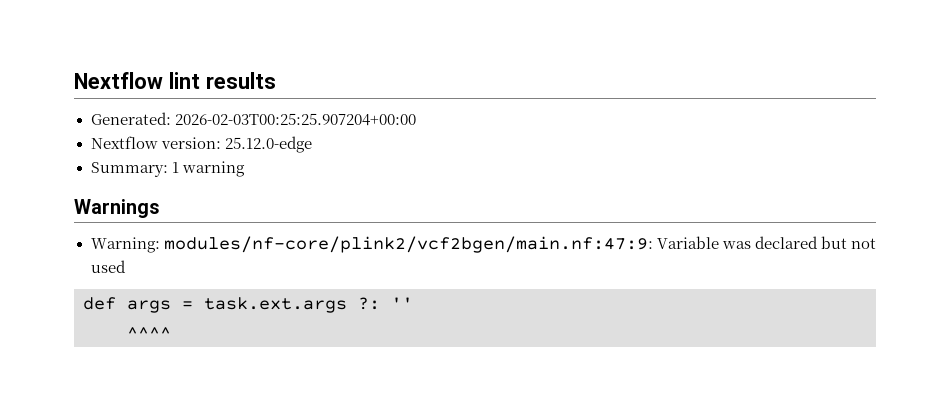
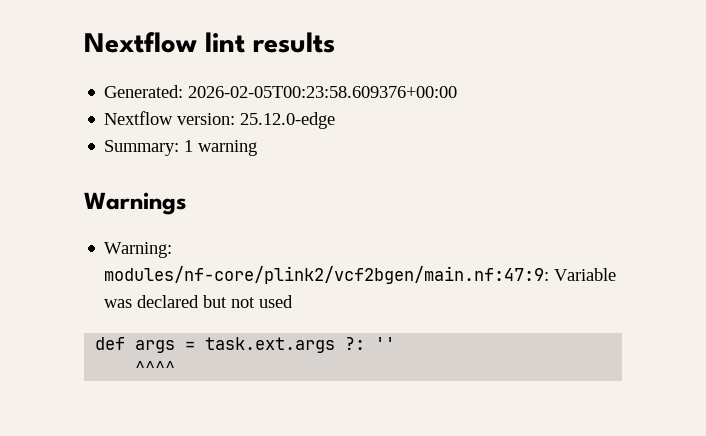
- Generated: 2026-02-03T00:25:25.907204+00:00
+ Generated: 2026-02-05T00:23:58.609376+00:00

